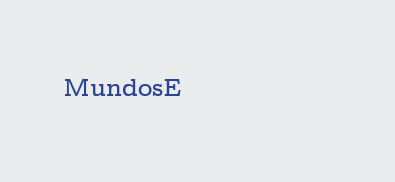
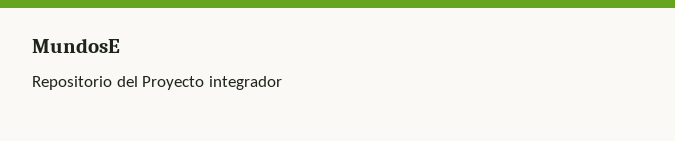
+ Repositorio del Proyecto integrador

